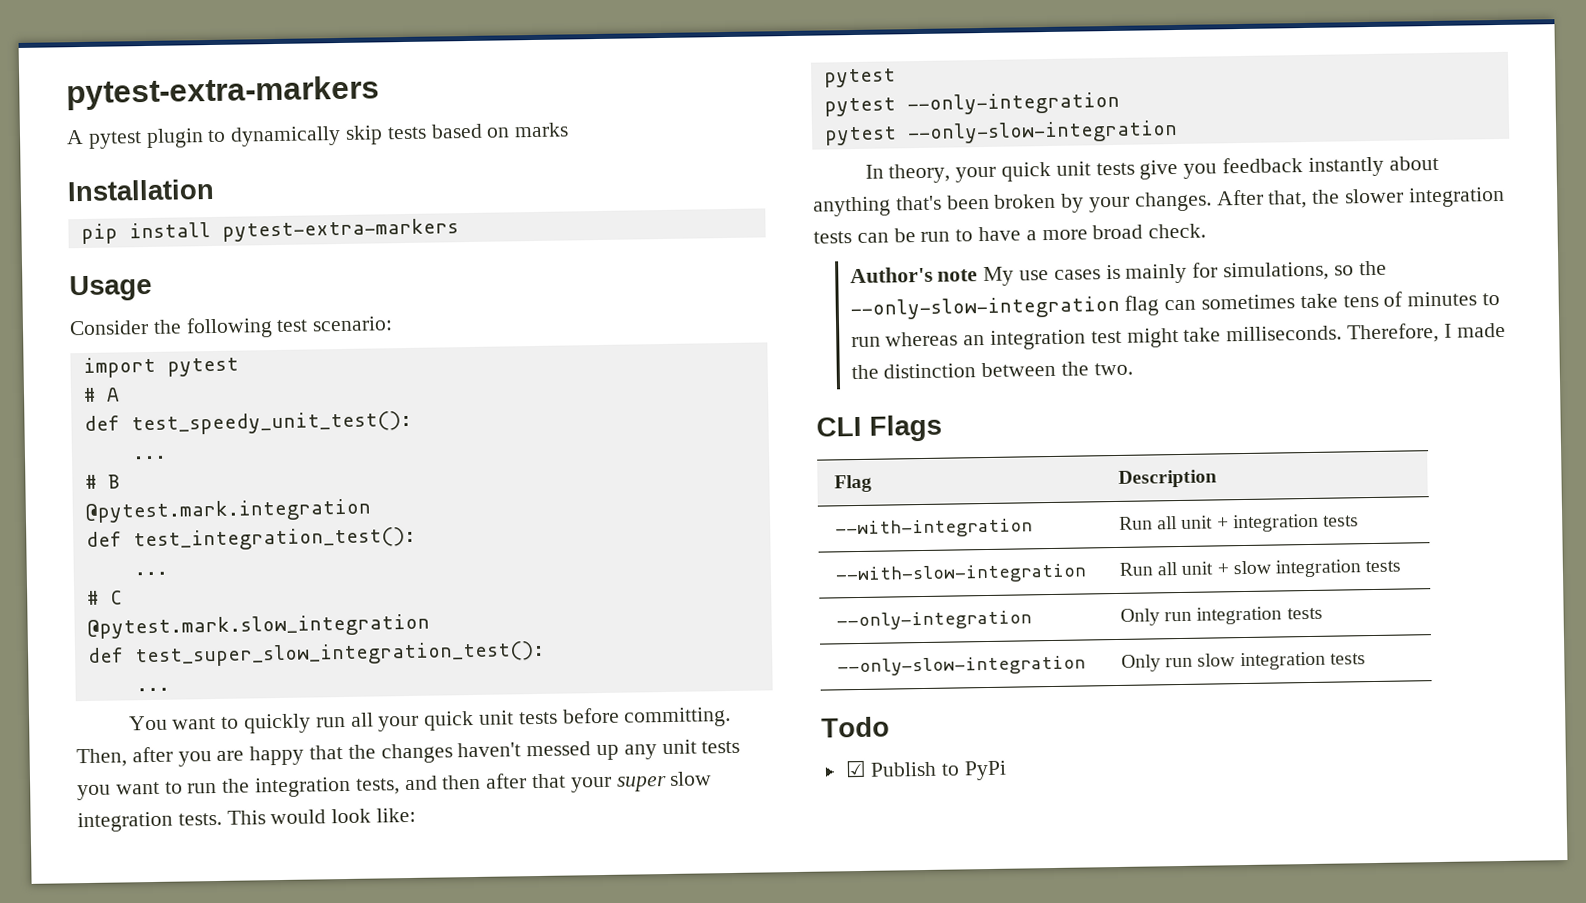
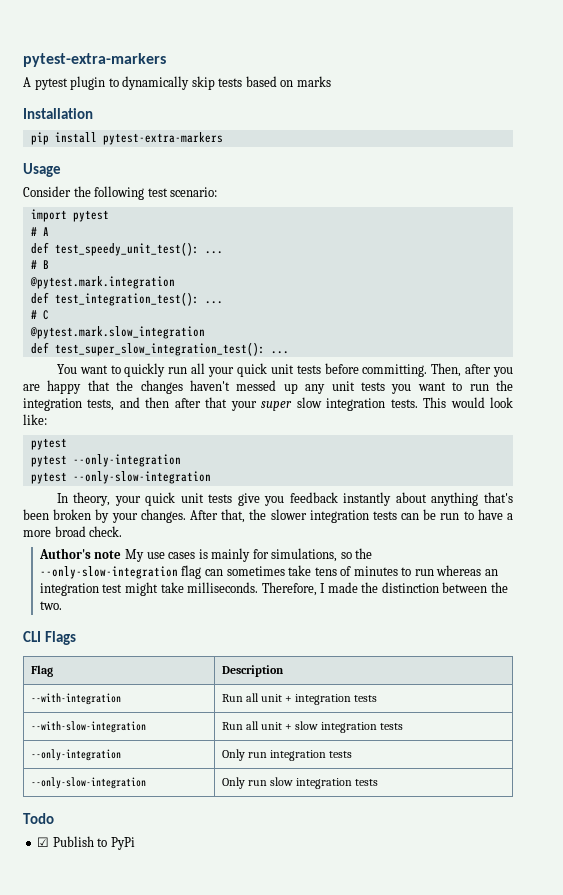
- def test_speedy_unit_test():
- ...
+ def test_speedy_unit_test(): ...
- def test_integration_test():
- ...
+ def test_integration_test(): ...
- def test_super_slow_integration_test():
- ...
+ def test_super_slow_integration_test(): ...

